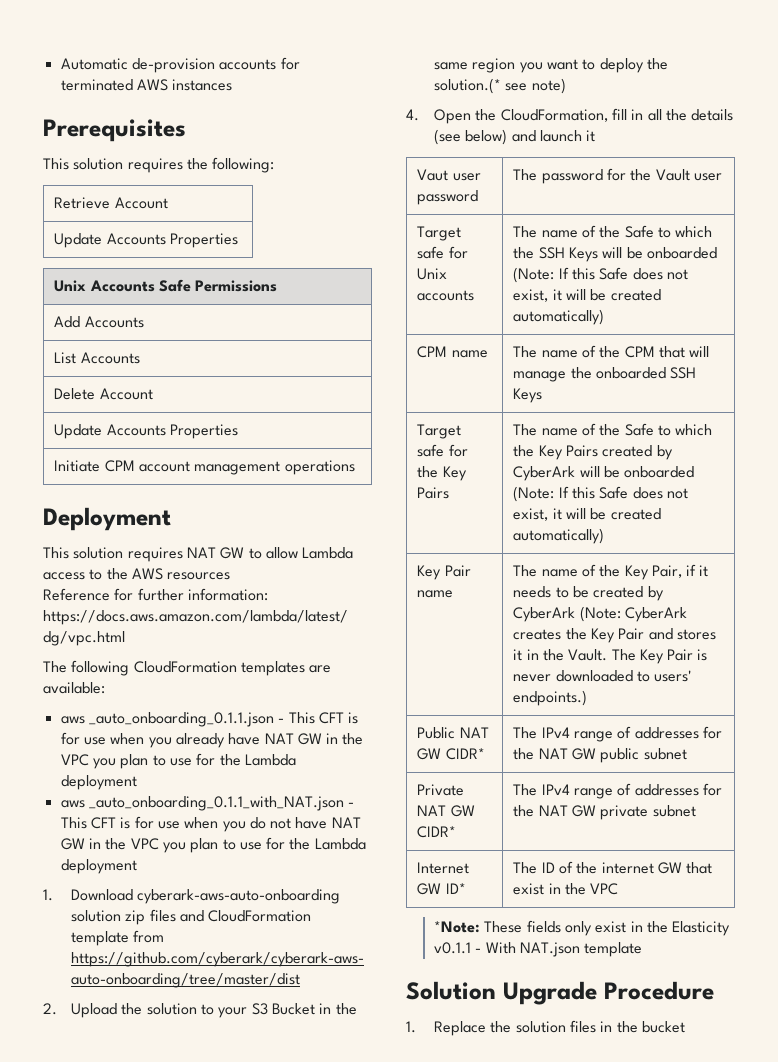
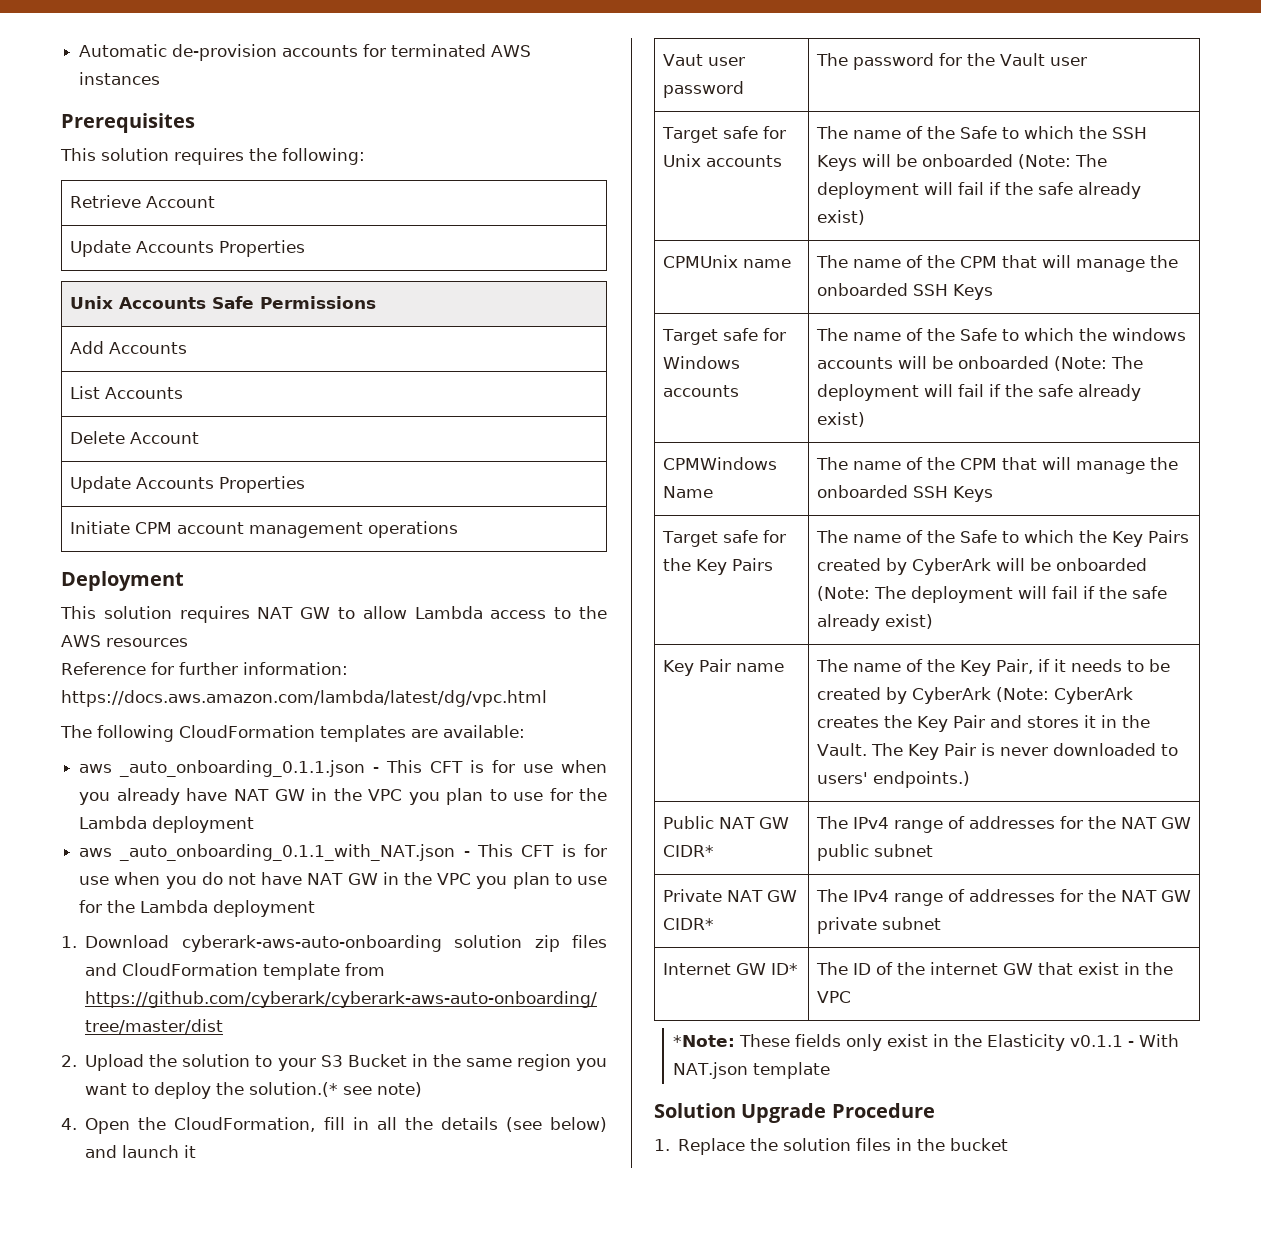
- Target safe for Unix accounts | The name of the Safe to which the SSH Keys will be onboarded (Note: If this Safe does not exist, it will be created automatically)
- CPM name | The name of the CPM that will manage the onboarded SSH Keys
+ Target safe for Unix accounts | The name of the Safe to which the SSH Keys will be onboarded (Note: The deployment will fail if the safe already exist)
+ CPMUnix name | The name of the CPM that will manage the onboarded SSH Keys
+ Target safe for Windows accounts | The name of the Safe to which the windows accounts will be onboarded (Note: The deployment will fail if the safe already exist)
+ CPMWindows Name | The name of the CPM that will manage the onboarded SSH Keys
- Target safe for the Key Pairs | The name of the Safe to which the Key Pairs created by CyberArk will be onboarded (Note: If this Safe does not exist, it will be created automatically)
+ Target safe for the Key Pairs | The name of the Safe to which the Key Pairs created by CyberArk will be onboarded (Note: The deployment will fail if the safe already exist)

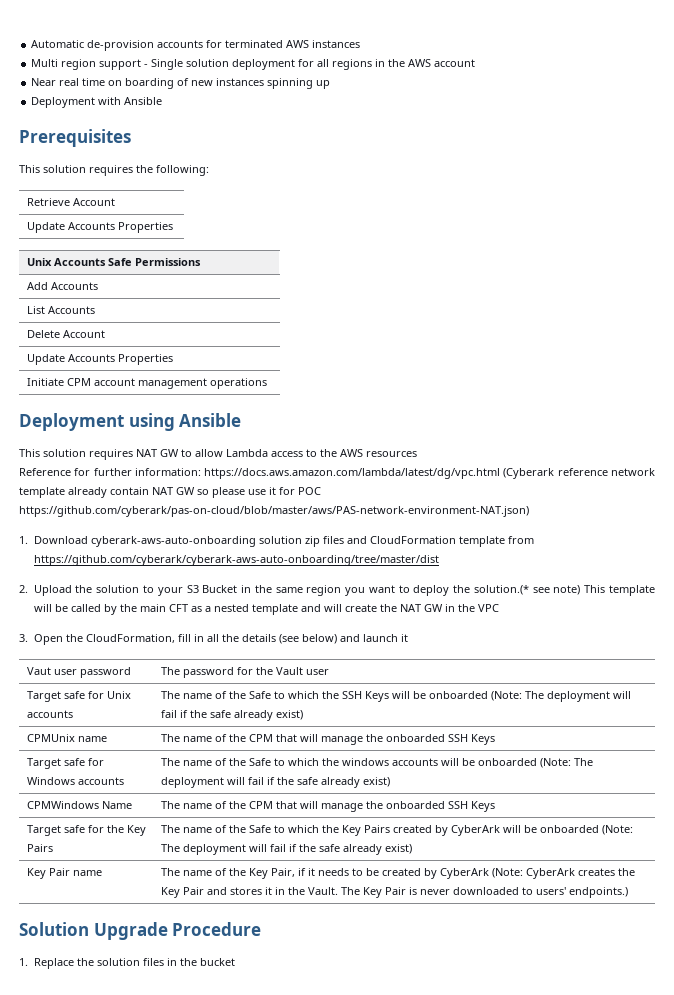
+ Multi region support - Single solution deployment for all regions in the AWS account
+ Near real time on boarding of new instances spinning up
+ Deployment with Ansible
- Deployment
+ Deployment using Ansible
- Reference for further information: https://docs.aws.amazon.com/lambda/latest/dg/vpc.html
- The following CloudFormation templates are available:
- aws _auto_onboarding_0.1.1.json - This CFT is for use when you already have NAT GW in the VPC you plan to use for the Lambda deployment
- aws _auto_onboarding_0.1.1_with_NAT.json - This CFT is for use when you do not have NAT GW in the VPC you plan to use for the Lambda deployment
+ Reference for further information: https://docs.aws.amazon.com/lambda/latest/dg/vpc.html (Cyberark reference network template already contain NAT GW so please use it for POC https://github.com/cyberark/pas-on-cloud/blob/master/aws/PAS-network-environment-NAT.json)
- 2. Upload the solution to your S3 Bucket in the same region you want to deploy the solution.(* see note)
- 4. Open the CloudFormation, fill in all the details (see below) and launch it
+ 2. Upload the solution to your S3 Bucket in the same region you want to deploy the solution.(* see note) This template will be called by the main CFT as a nested template and will create the NAT GW in the VPC
+ 3. Open the CloudFormation, fill in all the details (see below) and launch it
- Public NAT GW CIDR* | The IPv4 range of addresses for the NAT GW public subnet
- Private NAT GW CIDR* | The IPv4 range of addresses for the NAT GW private subnet
- Internet GW ID* | The ID of the internet GW that exist in the VPC
- *Note: These fields only exist in the Elasticity v0.1.1 - With NAT.json template

